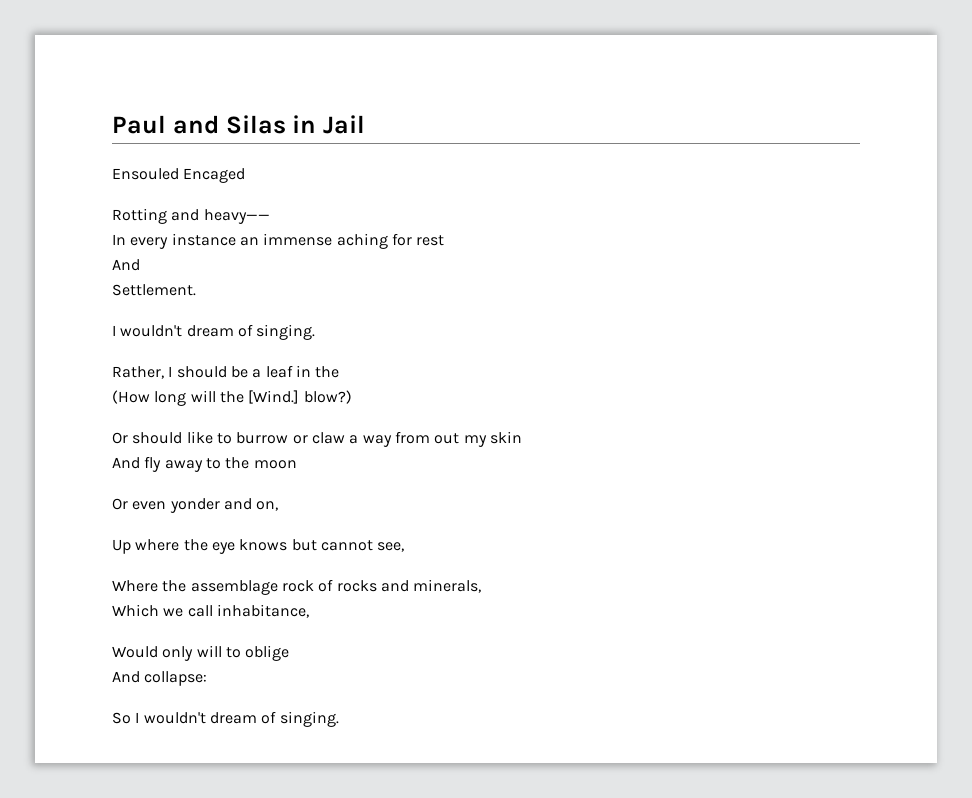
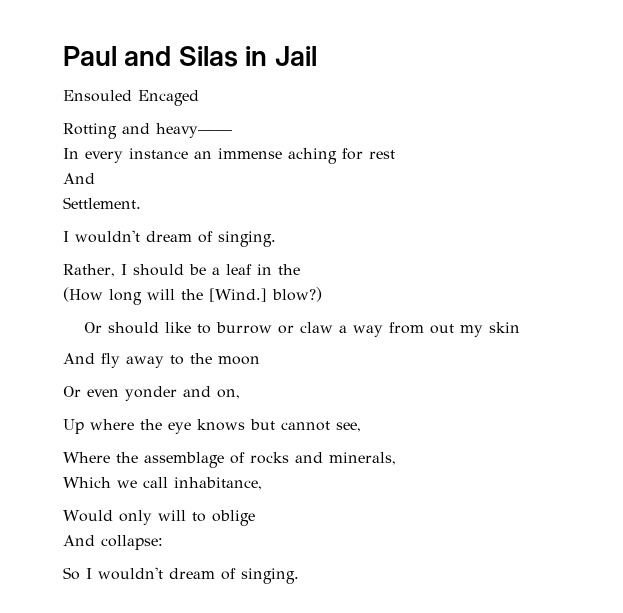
- Where the assemblage rock of rocks and minerals,
+ Where the assemblage of rocks and minerals,

